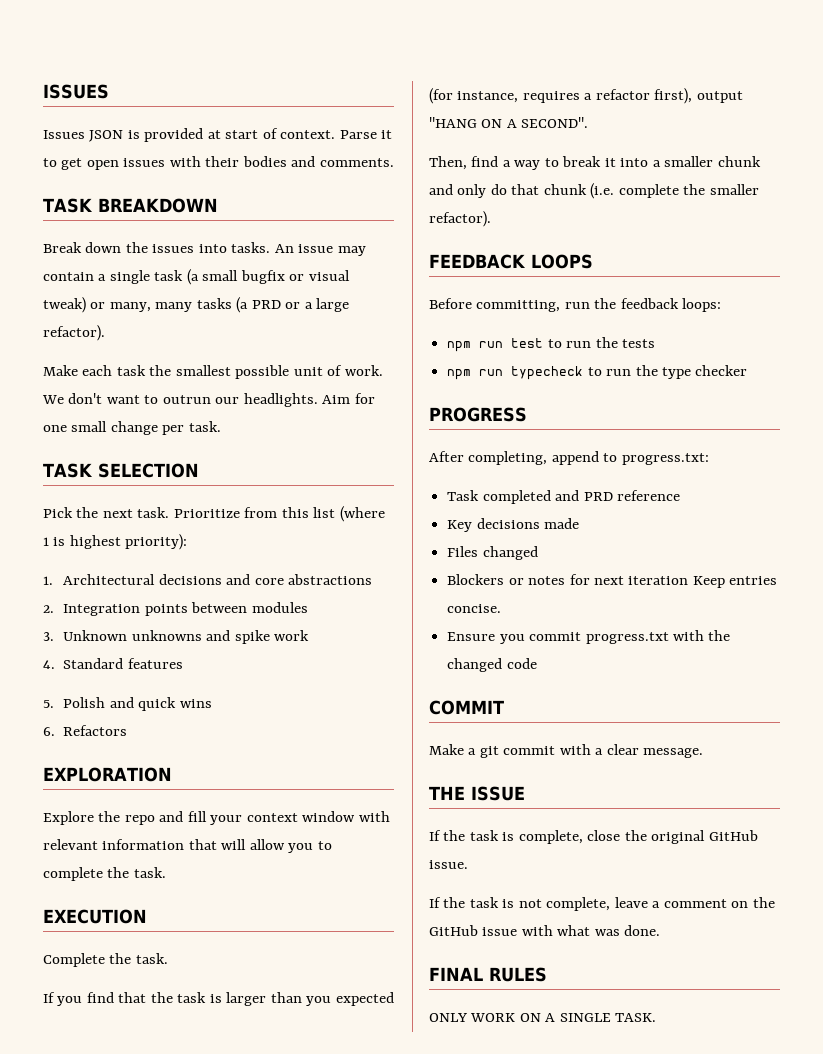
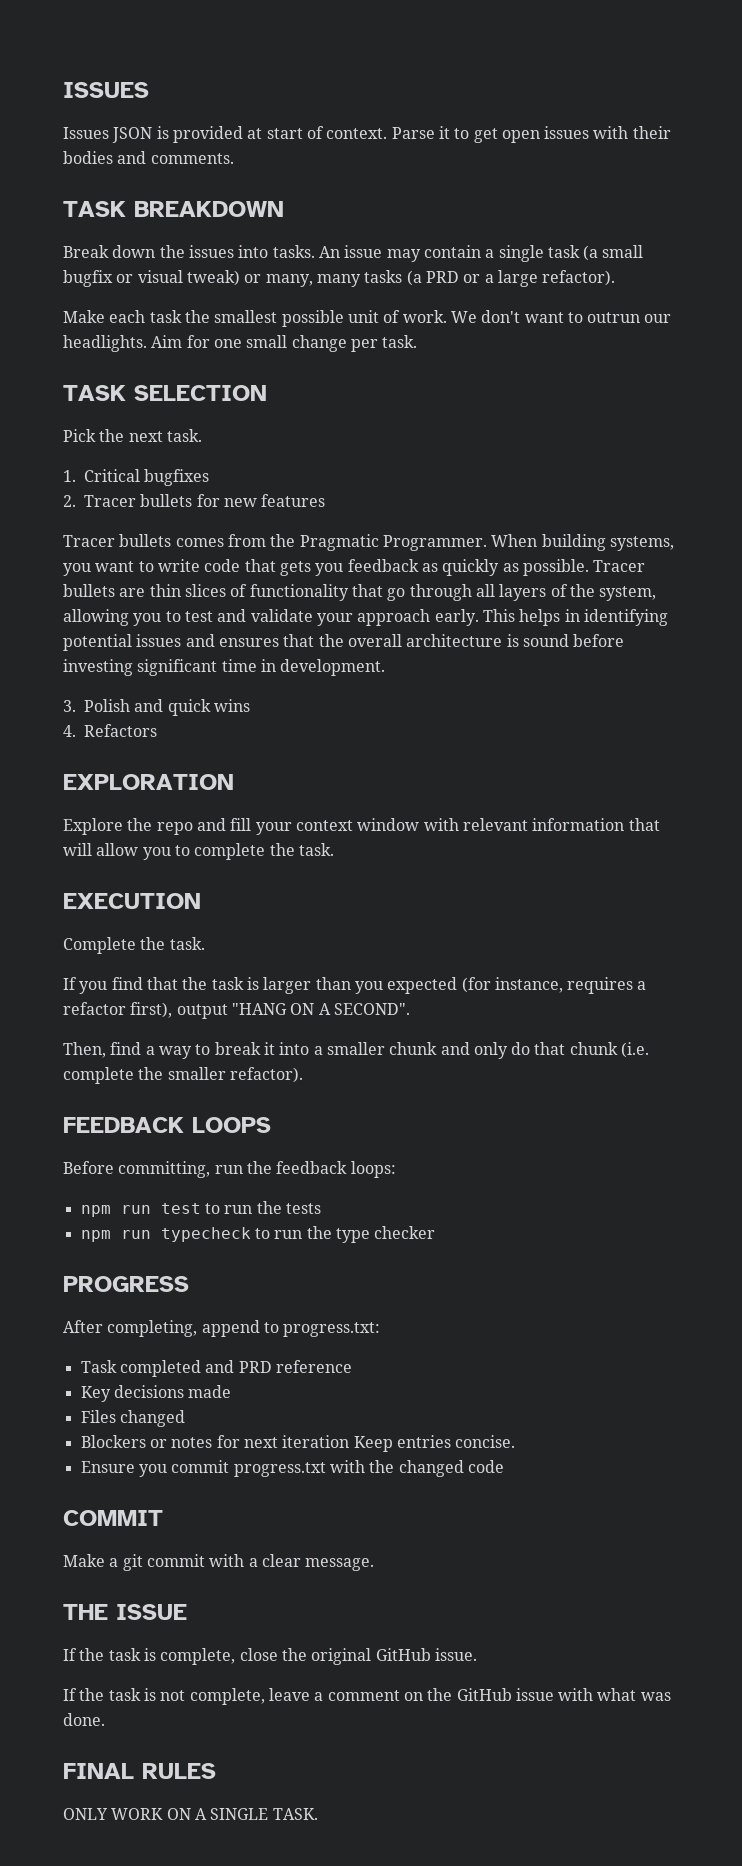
- Pick the next task. Prioritize from this list (where 1 is highest priority):
- 1. Architectural decisions and core abstractions
- 2. Integration points between modules
- 3. Unknown unknowns and spike work
- 4. Standard features
- 5. Polish and quick wins
+ Pick the next task.
+ 1. Critical bugfixes
+ 2. Tracer bullets for new features
+ Tracer bullets comes from the Pragmatic Programmer. When building systems, you want to write code that gets you feedback as quickly as possible. Tracer bullets are thin slices of functionality that go through all layers of the system, allowing you to test and validate your approach early. This helps in identifying potential issues and ensures that the overall architecture is sound before investing significant time in development.
+ 3. Polish and quick wins
- 6. Refactors
+ 4. Refactors

